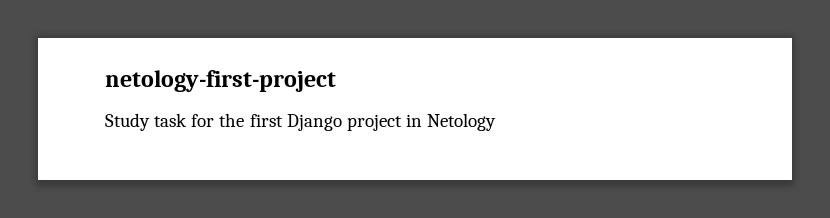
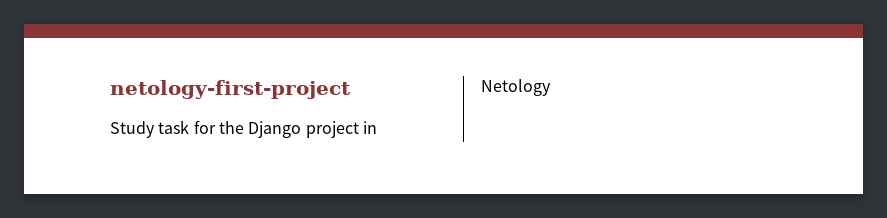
- Study task for the first Django project in Netology
+ Study task for the Django project in Netology

